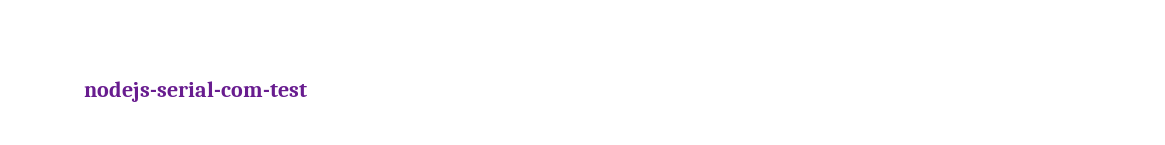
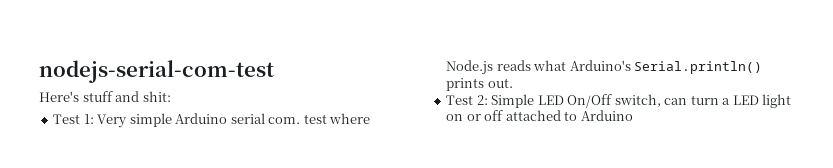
+ Here's stuff and shit:
+ Test 1: Very simple Arduino serial com. test where Node.js reads what Arduino's Serial.println() prints out.
+ Test 2: Simple LED On/Off switch, can turn a LED light on or off attached to Arduino

